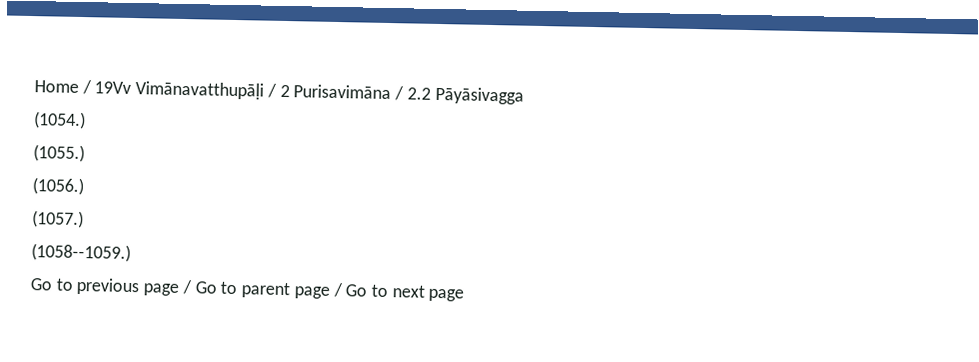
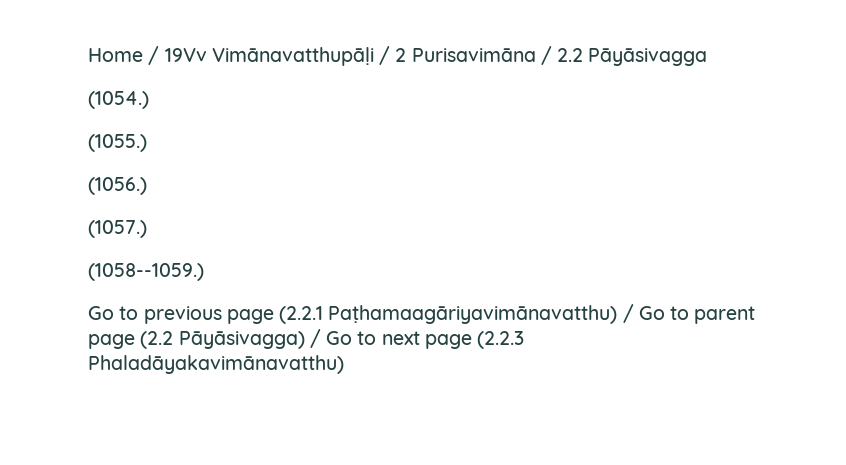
- Go to previous page / Go to parent page / Go to next page
+ Go to previous page (2.2.1 Paṭhamaagāriyavimānavatthu) / Go to parent page (2.2 Pāyāsivagga) / Go to next page (2.2.3 Phaladāyakavimānavatthu)

